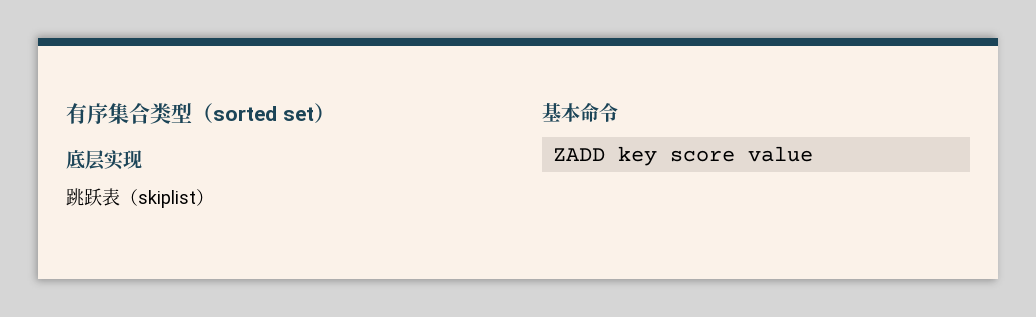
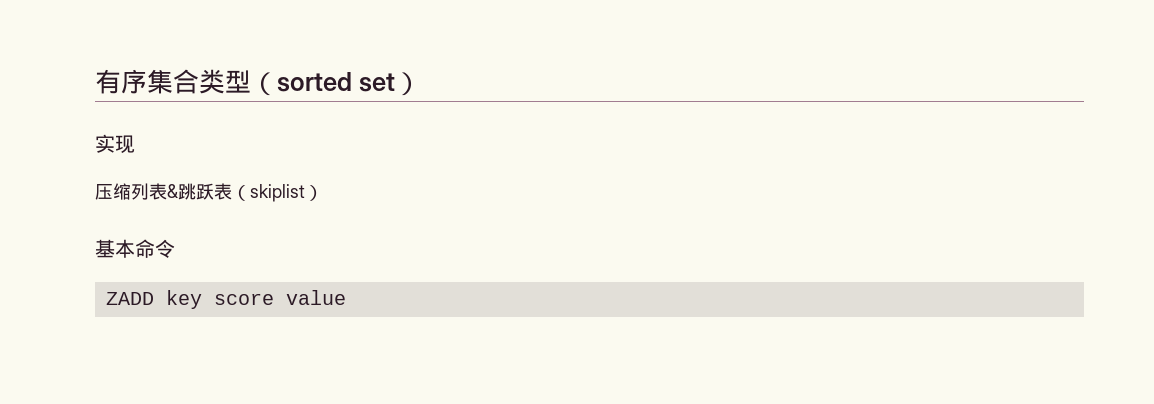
- 底层实现
+ 实现
- 跳跃表（skiplist）
+ 压缩列表&跳跃表（skiplist）

